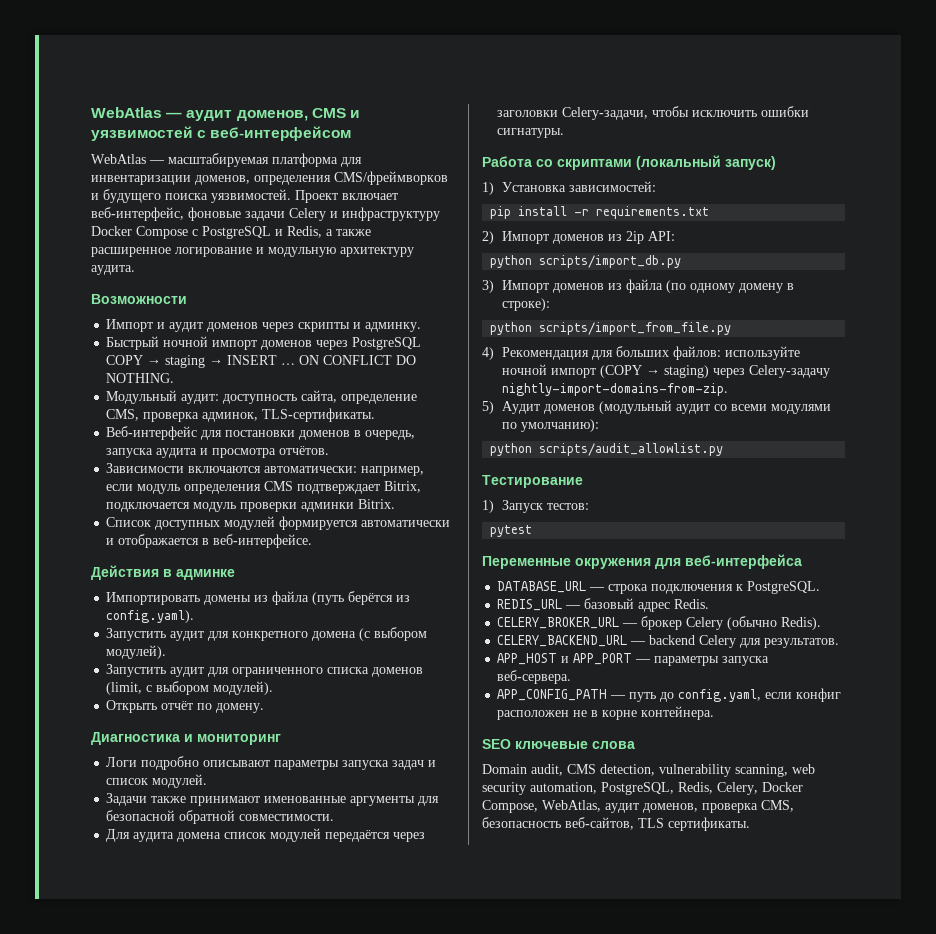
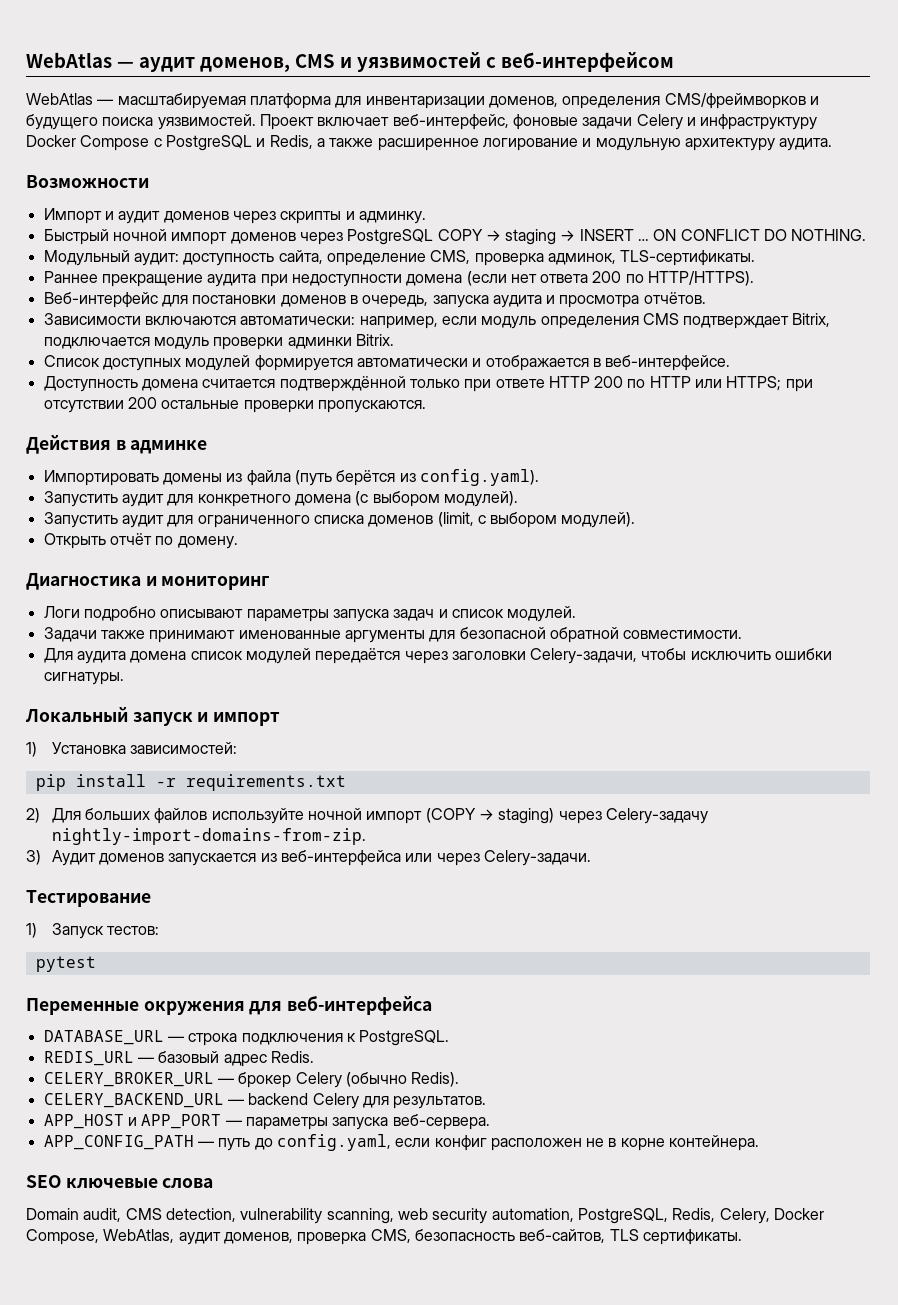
+ Раннее прекращение аудита при недоступности домена (если нет ответа 200 по HTTP/HTTPS).
+ Доступность домена считается подтверждённой только при ответе HTTP 200 по HTTP или HTTPS; при отсутствии 200 остальные проверки пропускаются.
- Работа со скриптами (локальный запуск)
+ Локальный запуск и импорт
- 2) Импорт доменов из 2ip API:
- python scripts/import_db.py
- 3) Импорт доменов из файла (по одному домену в строке):
- python scripts/import_from_file.py
- 4) Рекомендация для больших файлов: используйте ночной импорт (COPY → staging) через Celery-задачу nightly-import-domains-from-zip.
+ 2) Для больших файлов используйте ночной импорт (COPY → staging) через Celery-задачу nightly-import-domains-from-zip.
- 5) Аудит доменов (модульный аудит со всеми модулями по умолчанию):
- python scripts/audit_allowlist.py
+ 3) Аудит доменов запускается из веб-интерфейса или через Celery-задачи.

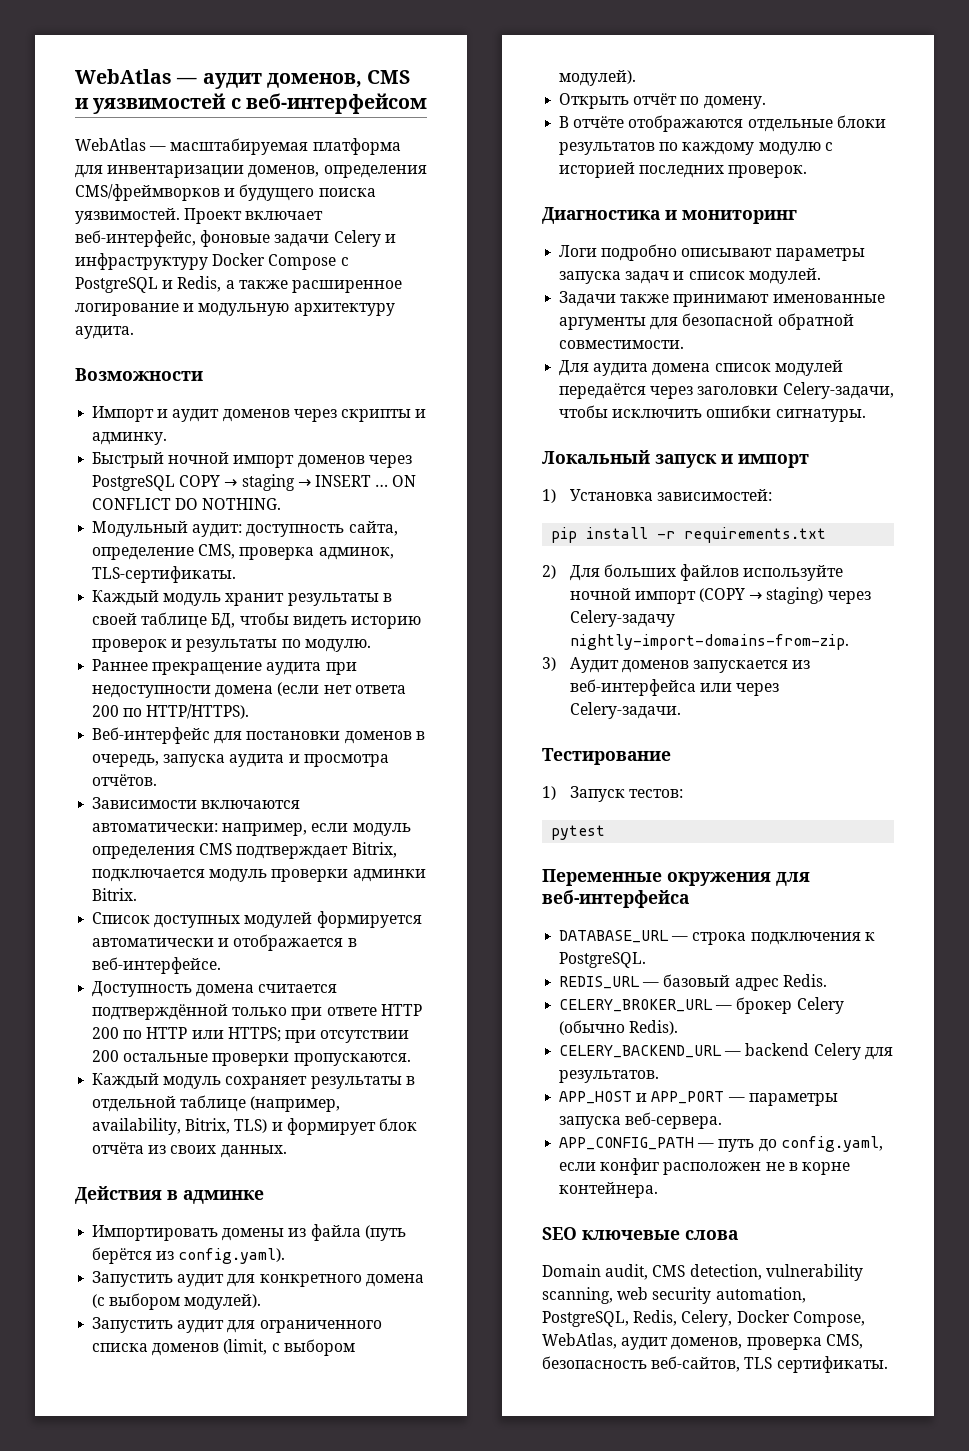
+ Каждый модуль хранит результаты в своей таблице БД, чтобы видеть историю проверок и результаты по модулю.
+ Каждый модуль сохраняет результаты в отдельной таблице (например, availability, Bitrix, TLS) и формирует блок отчёта из своих данных.
+ В отчёте отображаются отдельные блоки результатов по каждому модулю с историей последних проверок.

